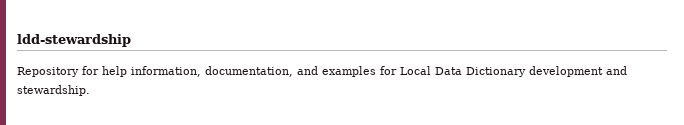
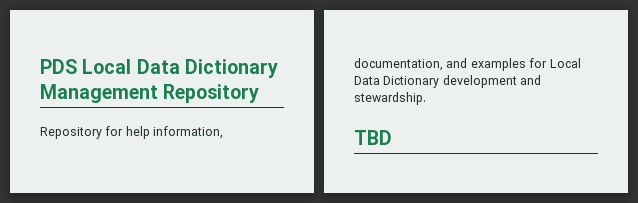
- ldd-stewardship
+ PDS Local Data Dictionary Management Repository
+ TBD

